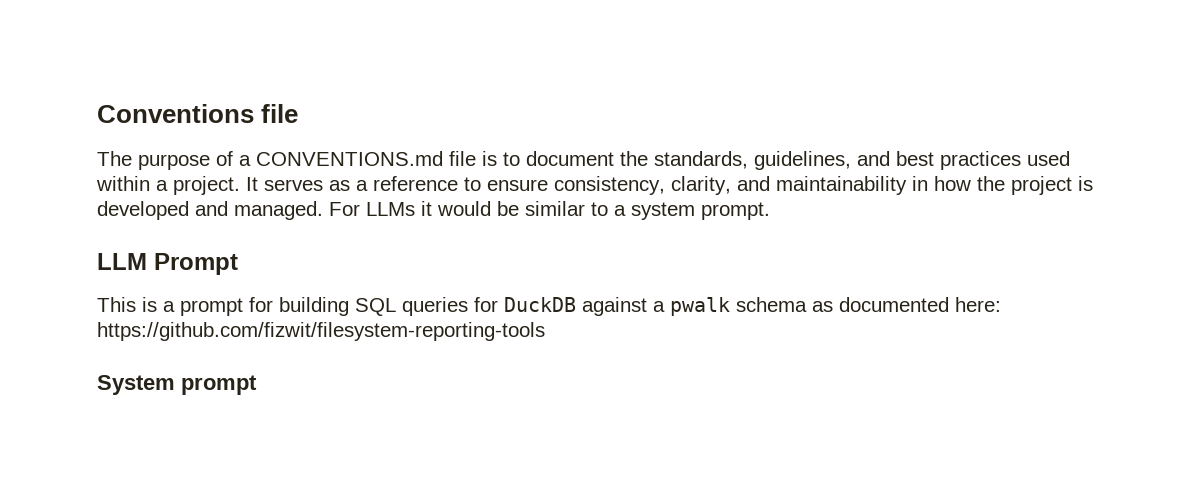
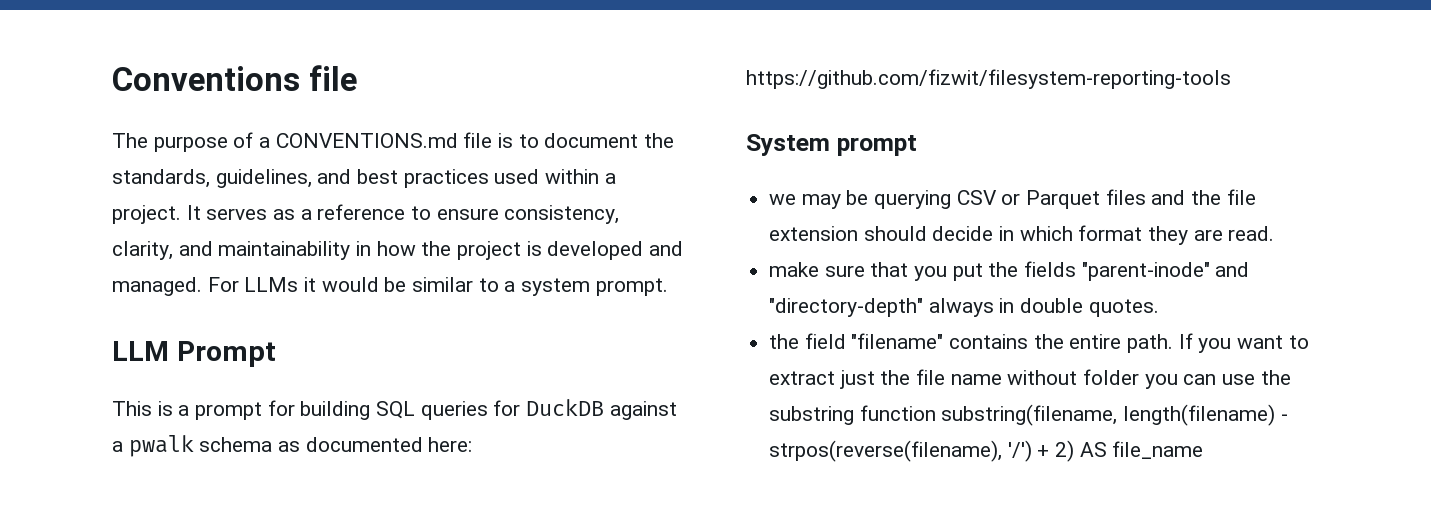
+ we may be querying CSV or Parquet files and the file extension should decide in which format they are read.
+ make sure that you put the fields "parent-inode" and "directory-depth" always in double quotes.
+ the field "filename" contains the entire path. If you want to extract just the file name without folder you can use the substring function substring(filename, length(filename) - strpos(reverse(filename), '/') + 2) AS file_name

